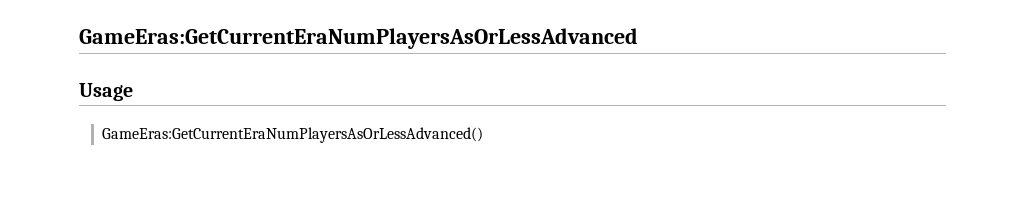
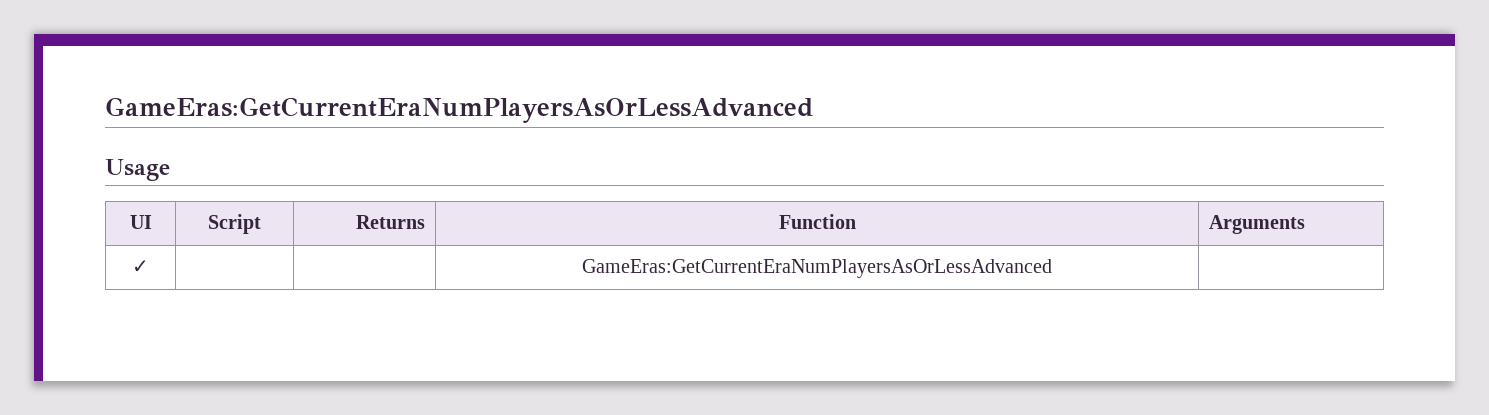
- GameEras:GetCurrentEraNumPlayersAsOrLessAdvanced()
+ UI | Script | Returns | Function | Arguments
+ ✓ | | | GameEras:GetCurrentEraNumPlayersAsOrLessAdvanced |

